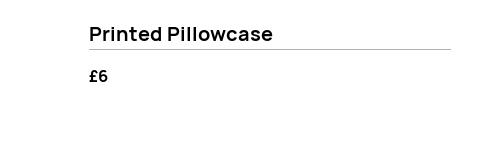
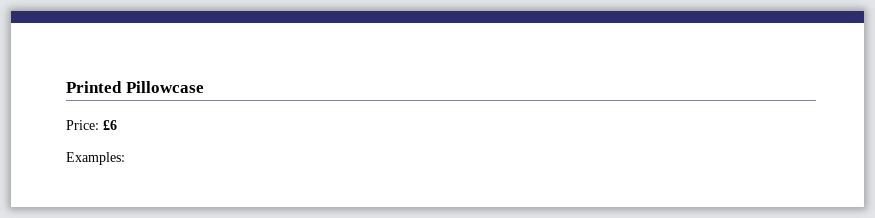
- £6
+ Price: £6
+ Examples:

